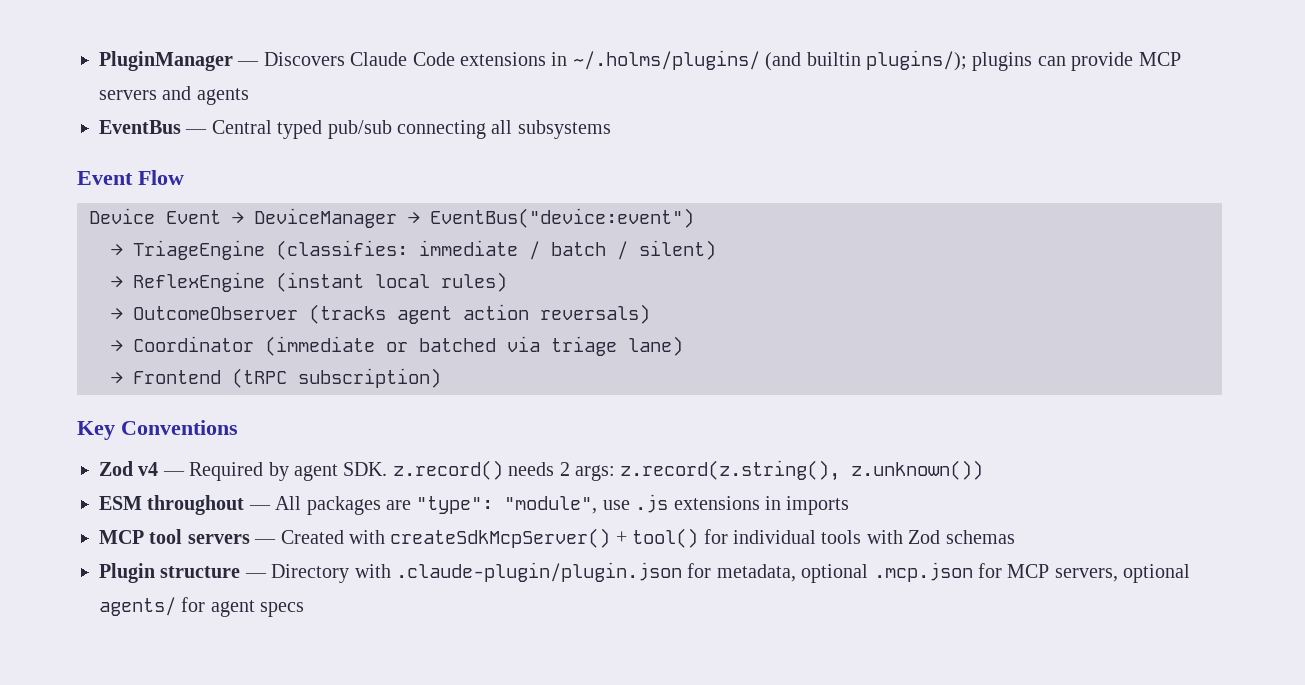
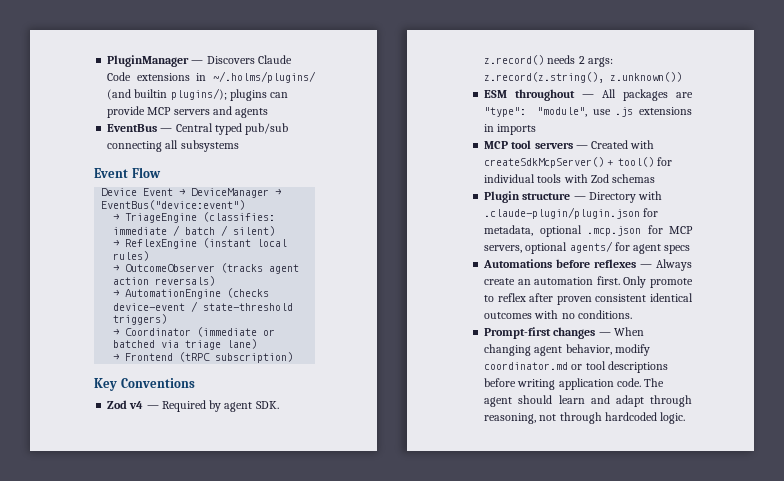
+ → AutomationEngine (checks device-event / state-threshold triggers)
+ Automations before reflexes — Always create an automation first. Only promote to reflex after proven consistent identical outcomes with no conditions.
+ Prompt-first changes — When changing agent behavior, modify coordinator.md or tool descriptions before writing application code. The agent should learn and adapt through reasoning, not through hardcoded logic.

